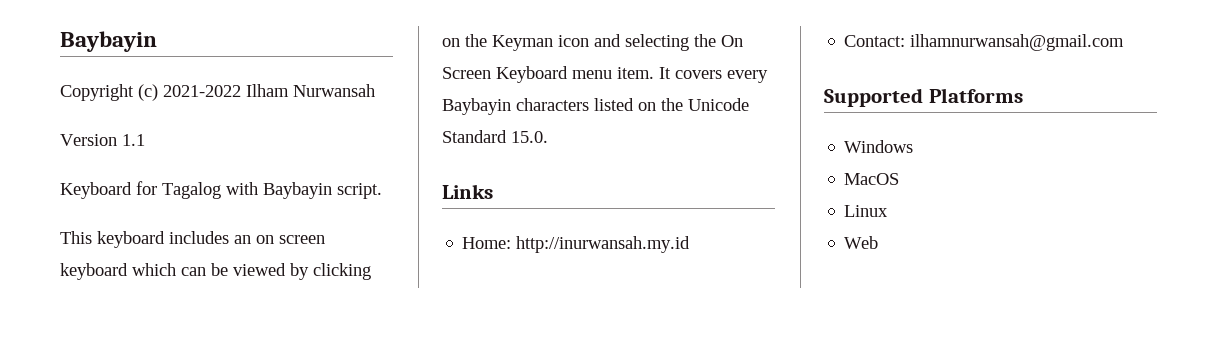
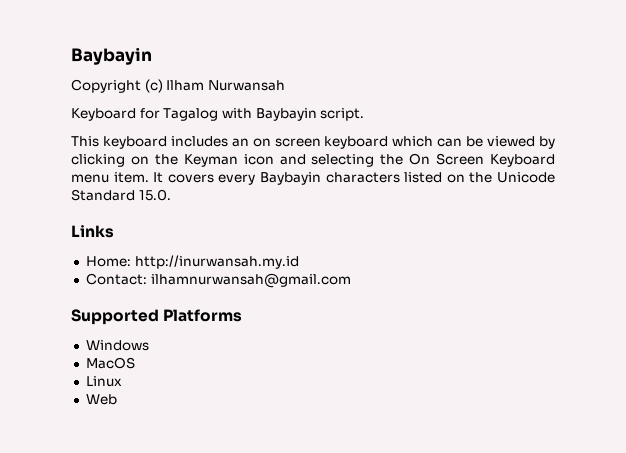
- Copyright (c) 2021-2022 Ilham Nurwansah
+ Copyright (c) Ilham Nurwansah
- Version 1.1

